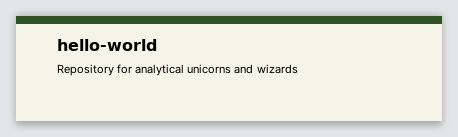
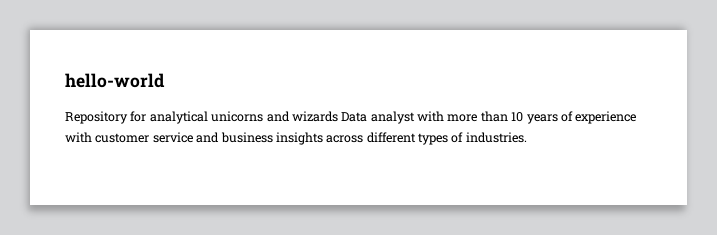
- Repository for analytical unicorns and wizards
+ Repository for analytical unicorns and wizards Data analyst with more than 10 years of experience with customer service and business insights across different types of industries.

